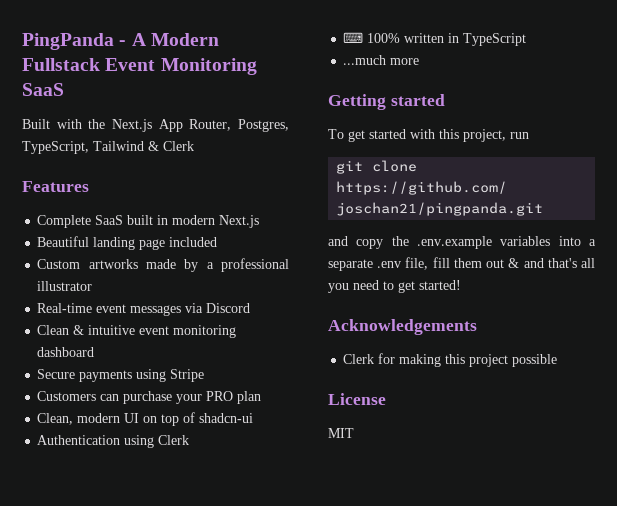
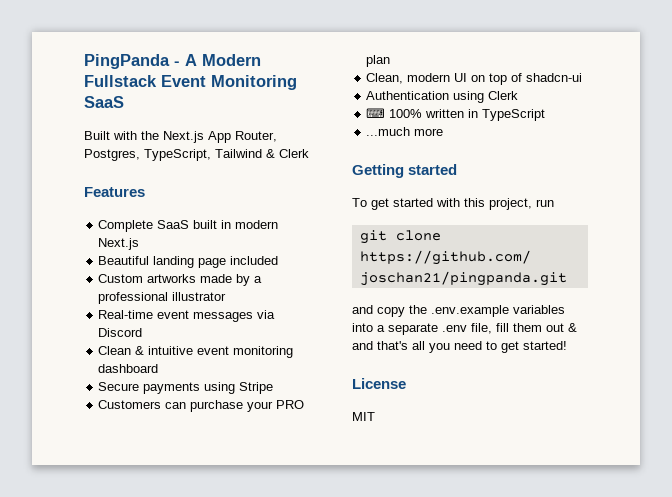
- Acknowledgements
- Clerk for making this project possible

